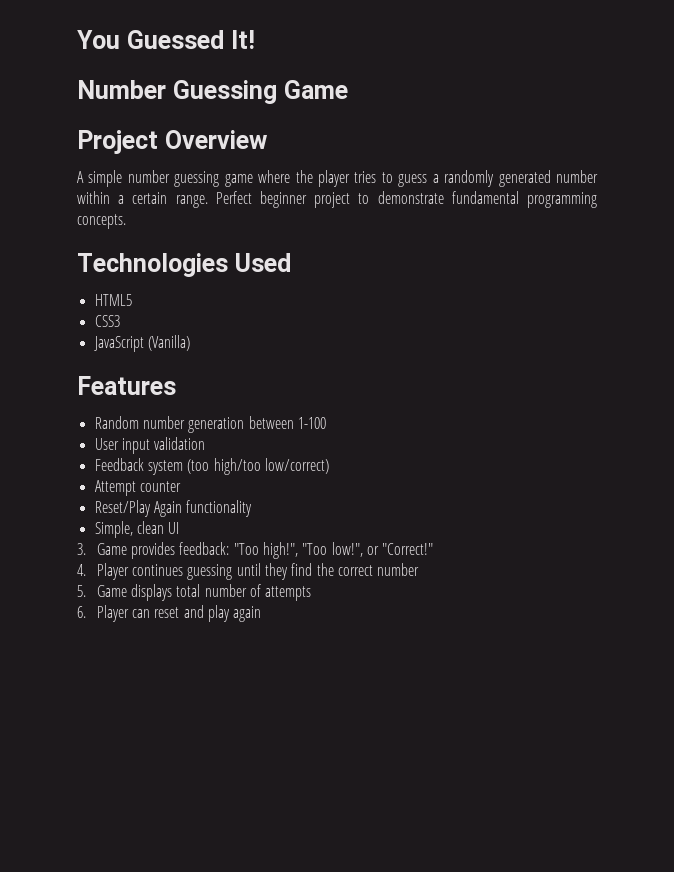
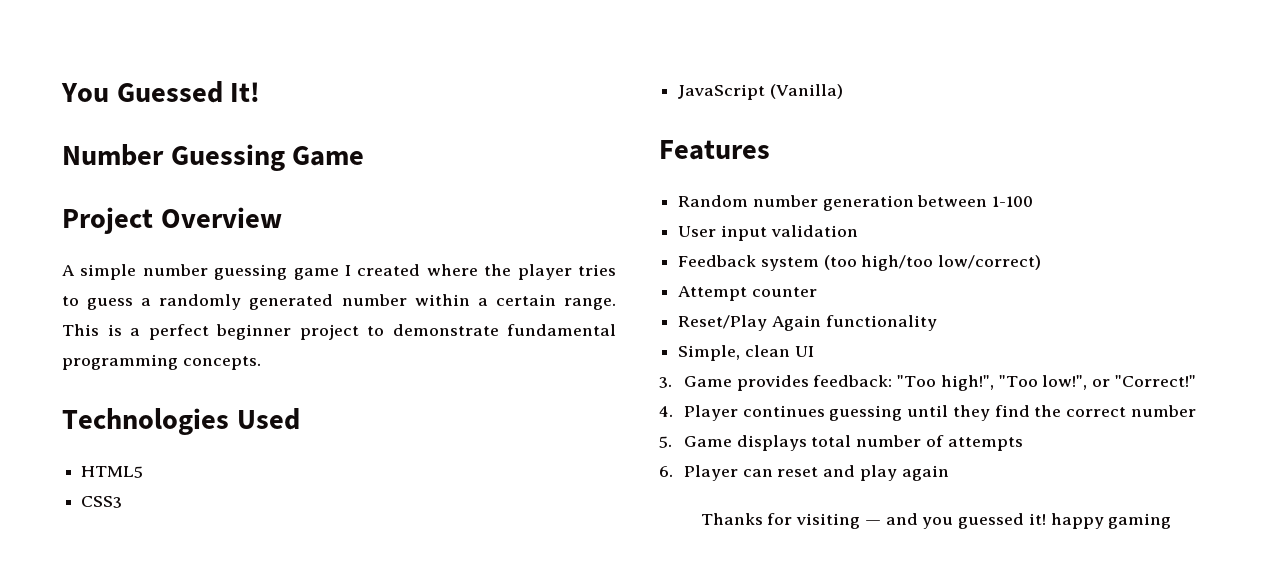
- A simple number guessing game where the player tries to guess a randomly generated number within a certain range.
+ A simple number guessing game I created where the player tries to guess a randomly generated number within a certain range.
- Perfect beginner project to demonstrate fundamental programming concepts.
+ This is a perfect beginner project to demonstrate fundamental programming concepts.
+ Thanks for visiting — and you guessed it! happy gaming

